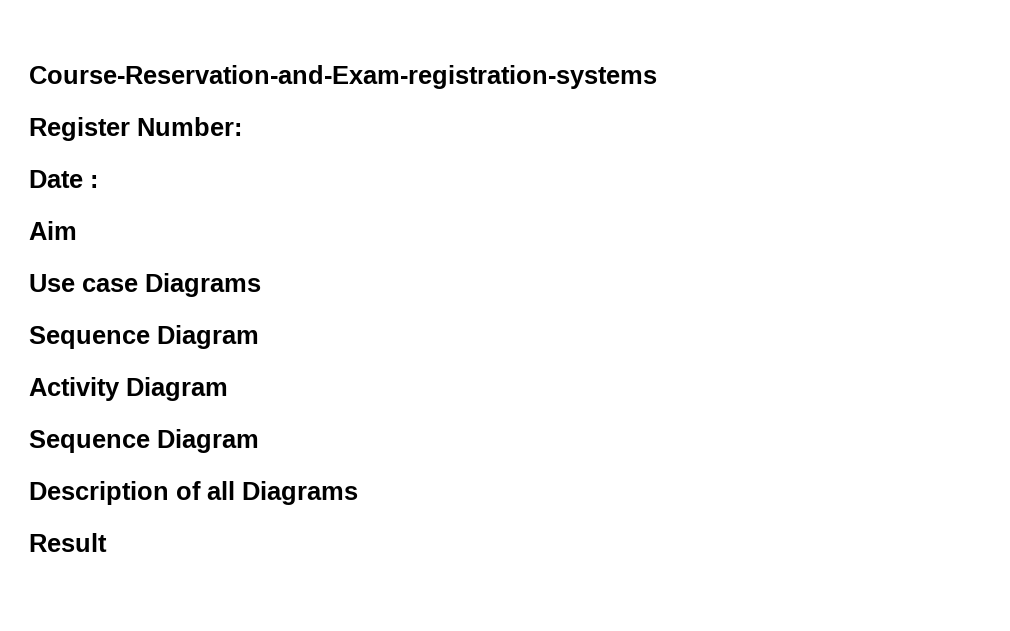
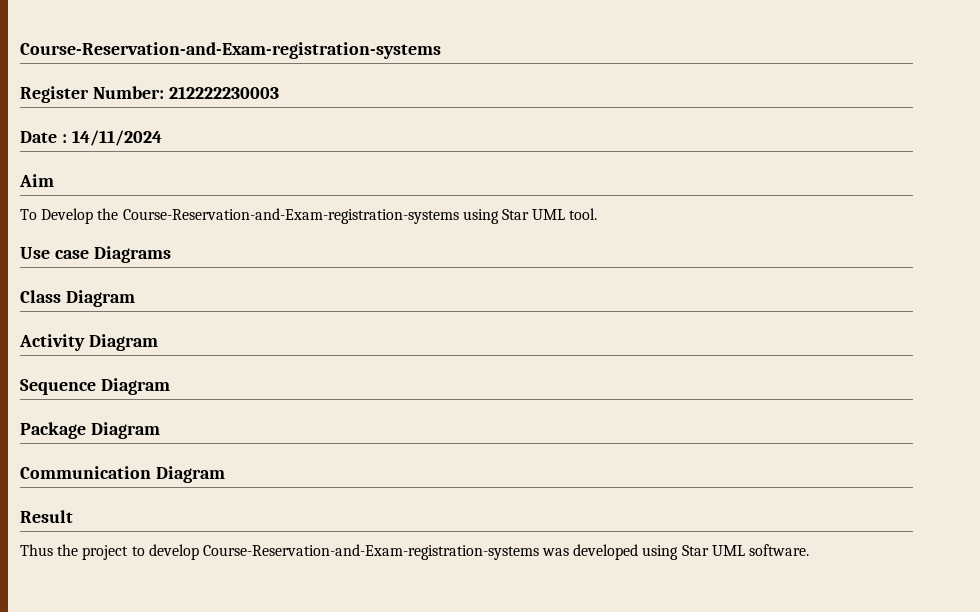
- Register Number:
+ Register Number: 212222230003
- Date :
+ Date : 14/11/2024
+ To Develop the Course-Reservation-and-Exam-registration-systems using Star UML tool.
  Use case Diagrams
- Sequence Diagram
+ Class Diagram
- Description of all Diagrams
+ Package Diagram
+ Communication Diagram
  Result
+ Thus the project to develop Course-Reservation-and-Exam-registration-systems was developed using Star UML software.

